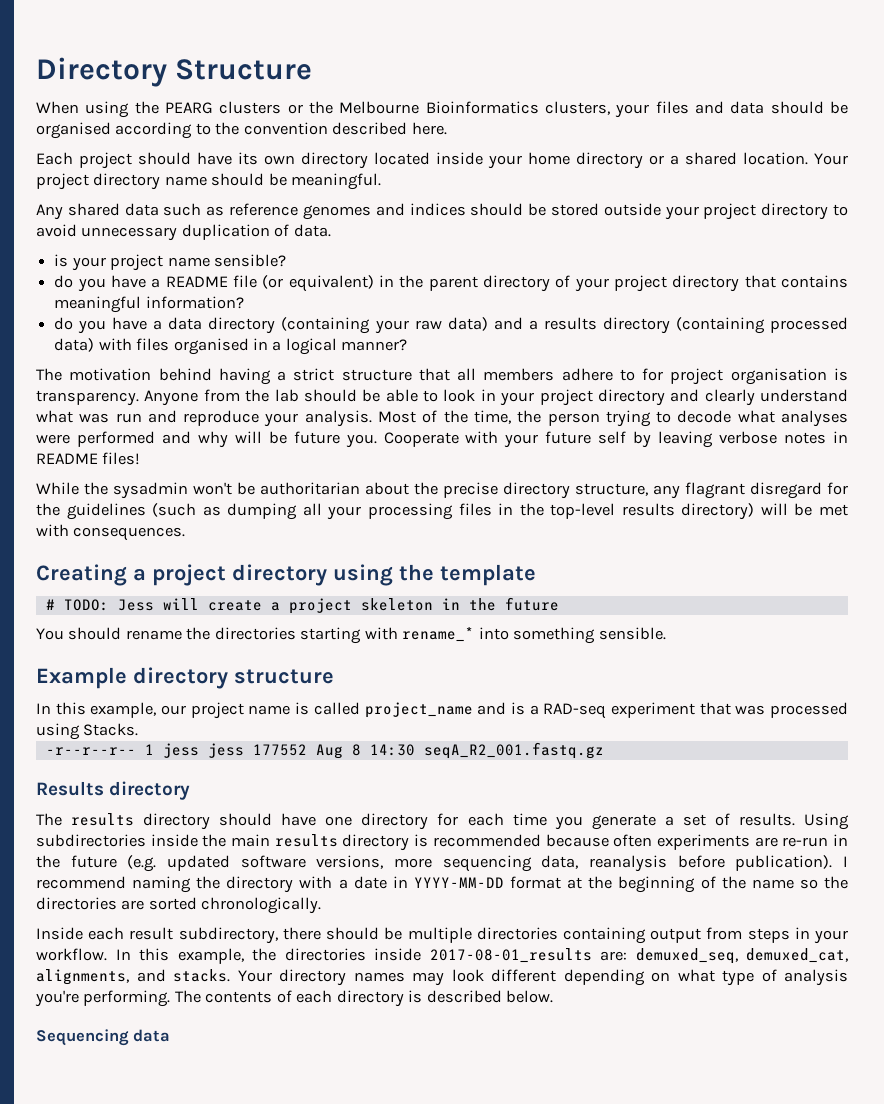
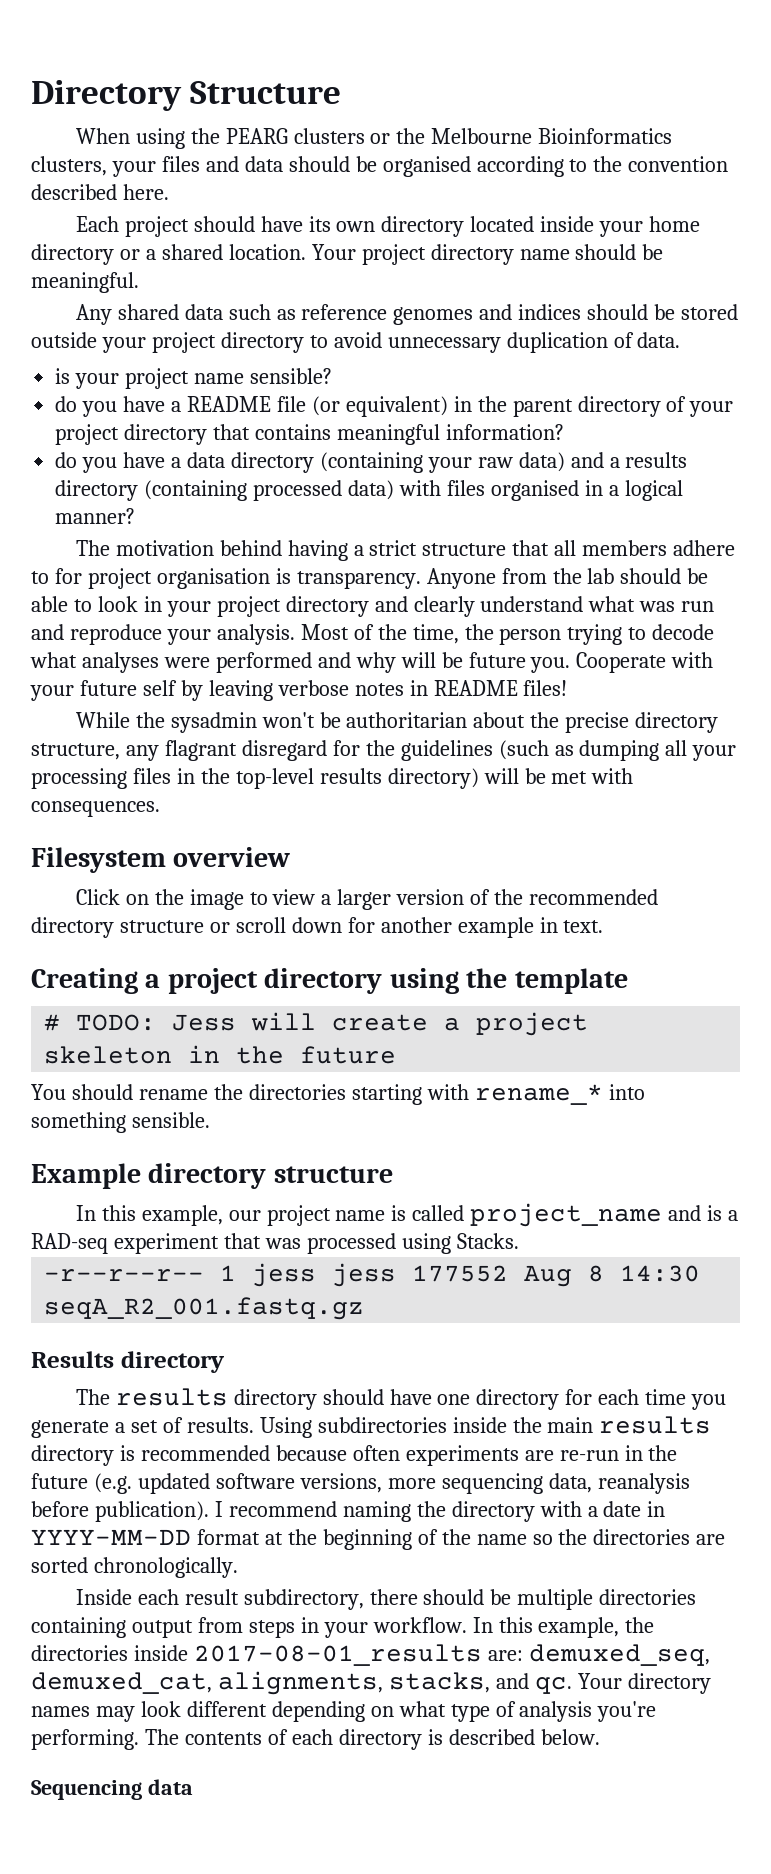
+ Filesystem overview
+ Click on the image to view a larger version of the recommended directory structure or scroll down for another example in text.
- In this example, the directories inside 2017-08-01_results are: demuxed_seq, demuxed_cat, alignments, and stacks.
+ In this example, the directories inside 2017-08-01_results are: demuxed_seq, demuxed_cat, alignments, stacks, and qc.

